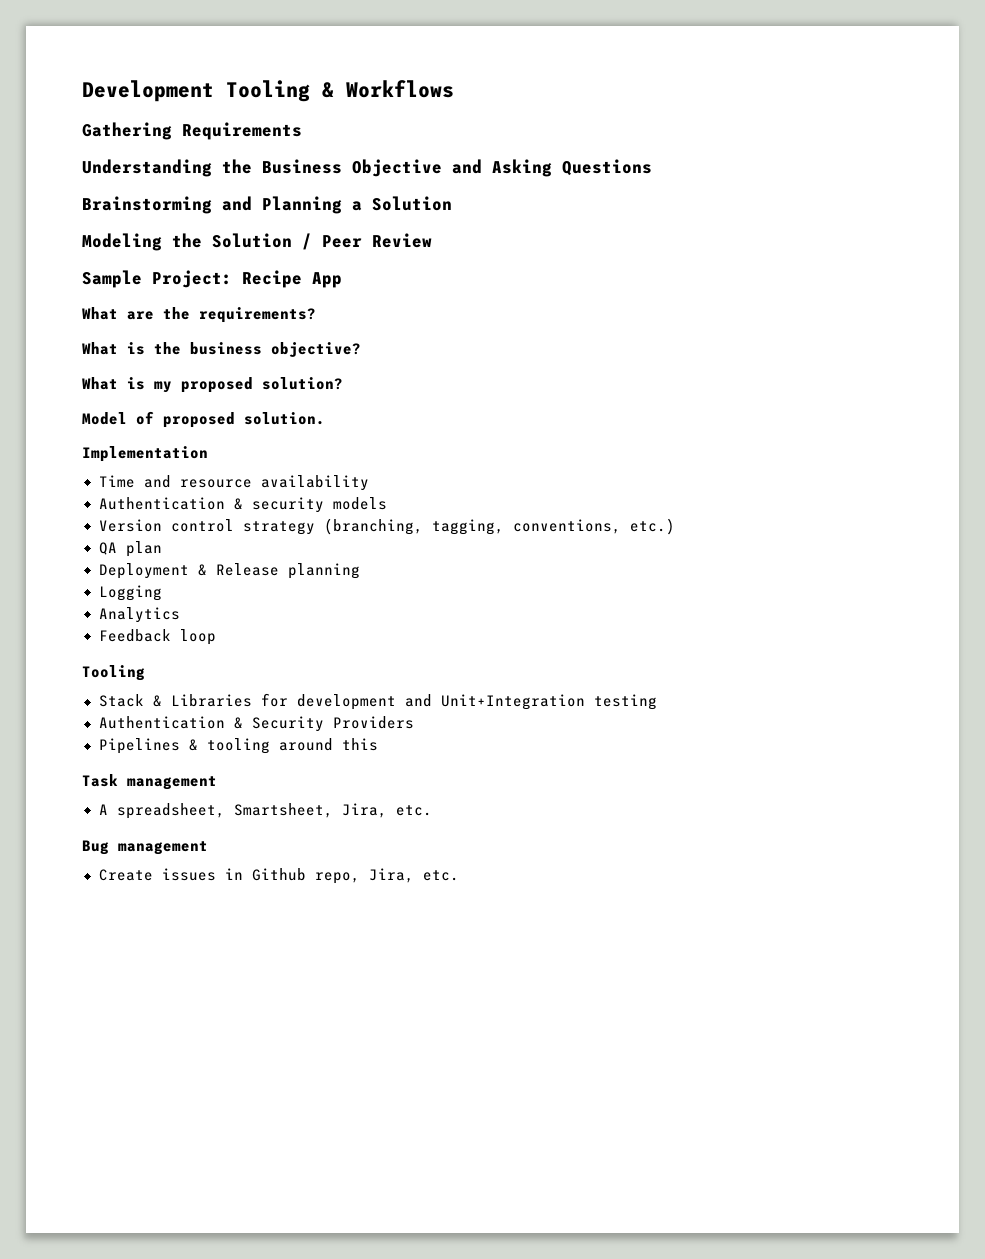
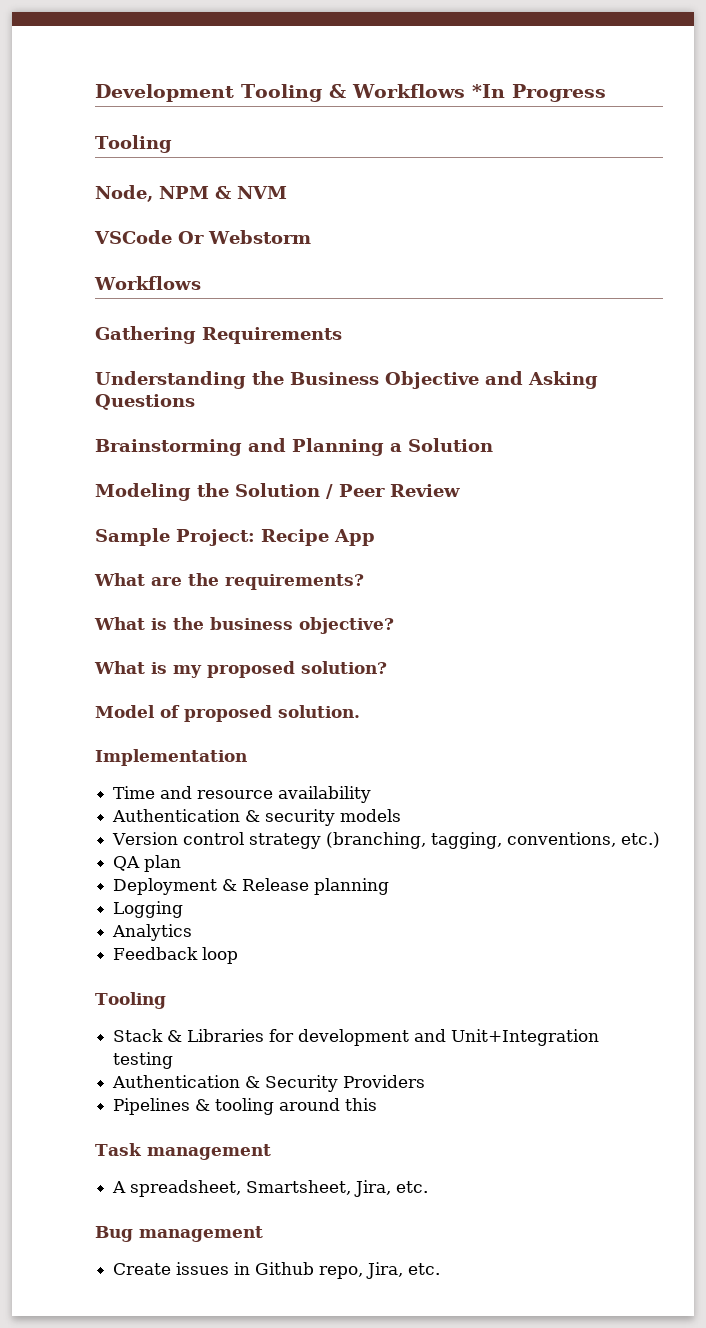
- Development Tooling & Workflows
+ Development Tooling & Workflows *In Progress
+ Tooling
+ Node, NPM & NVM
+ VSCode Or Webstorm
+ Workflows

